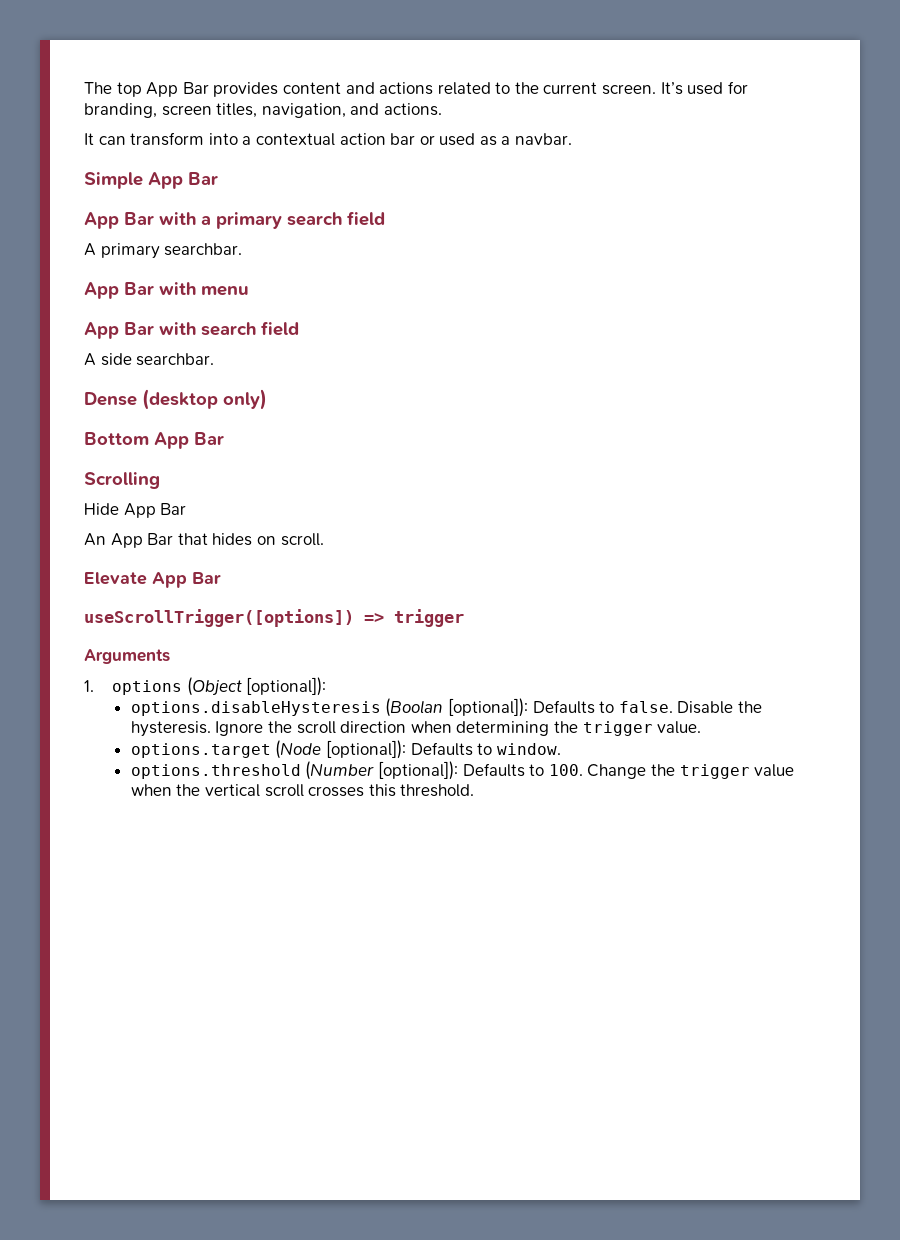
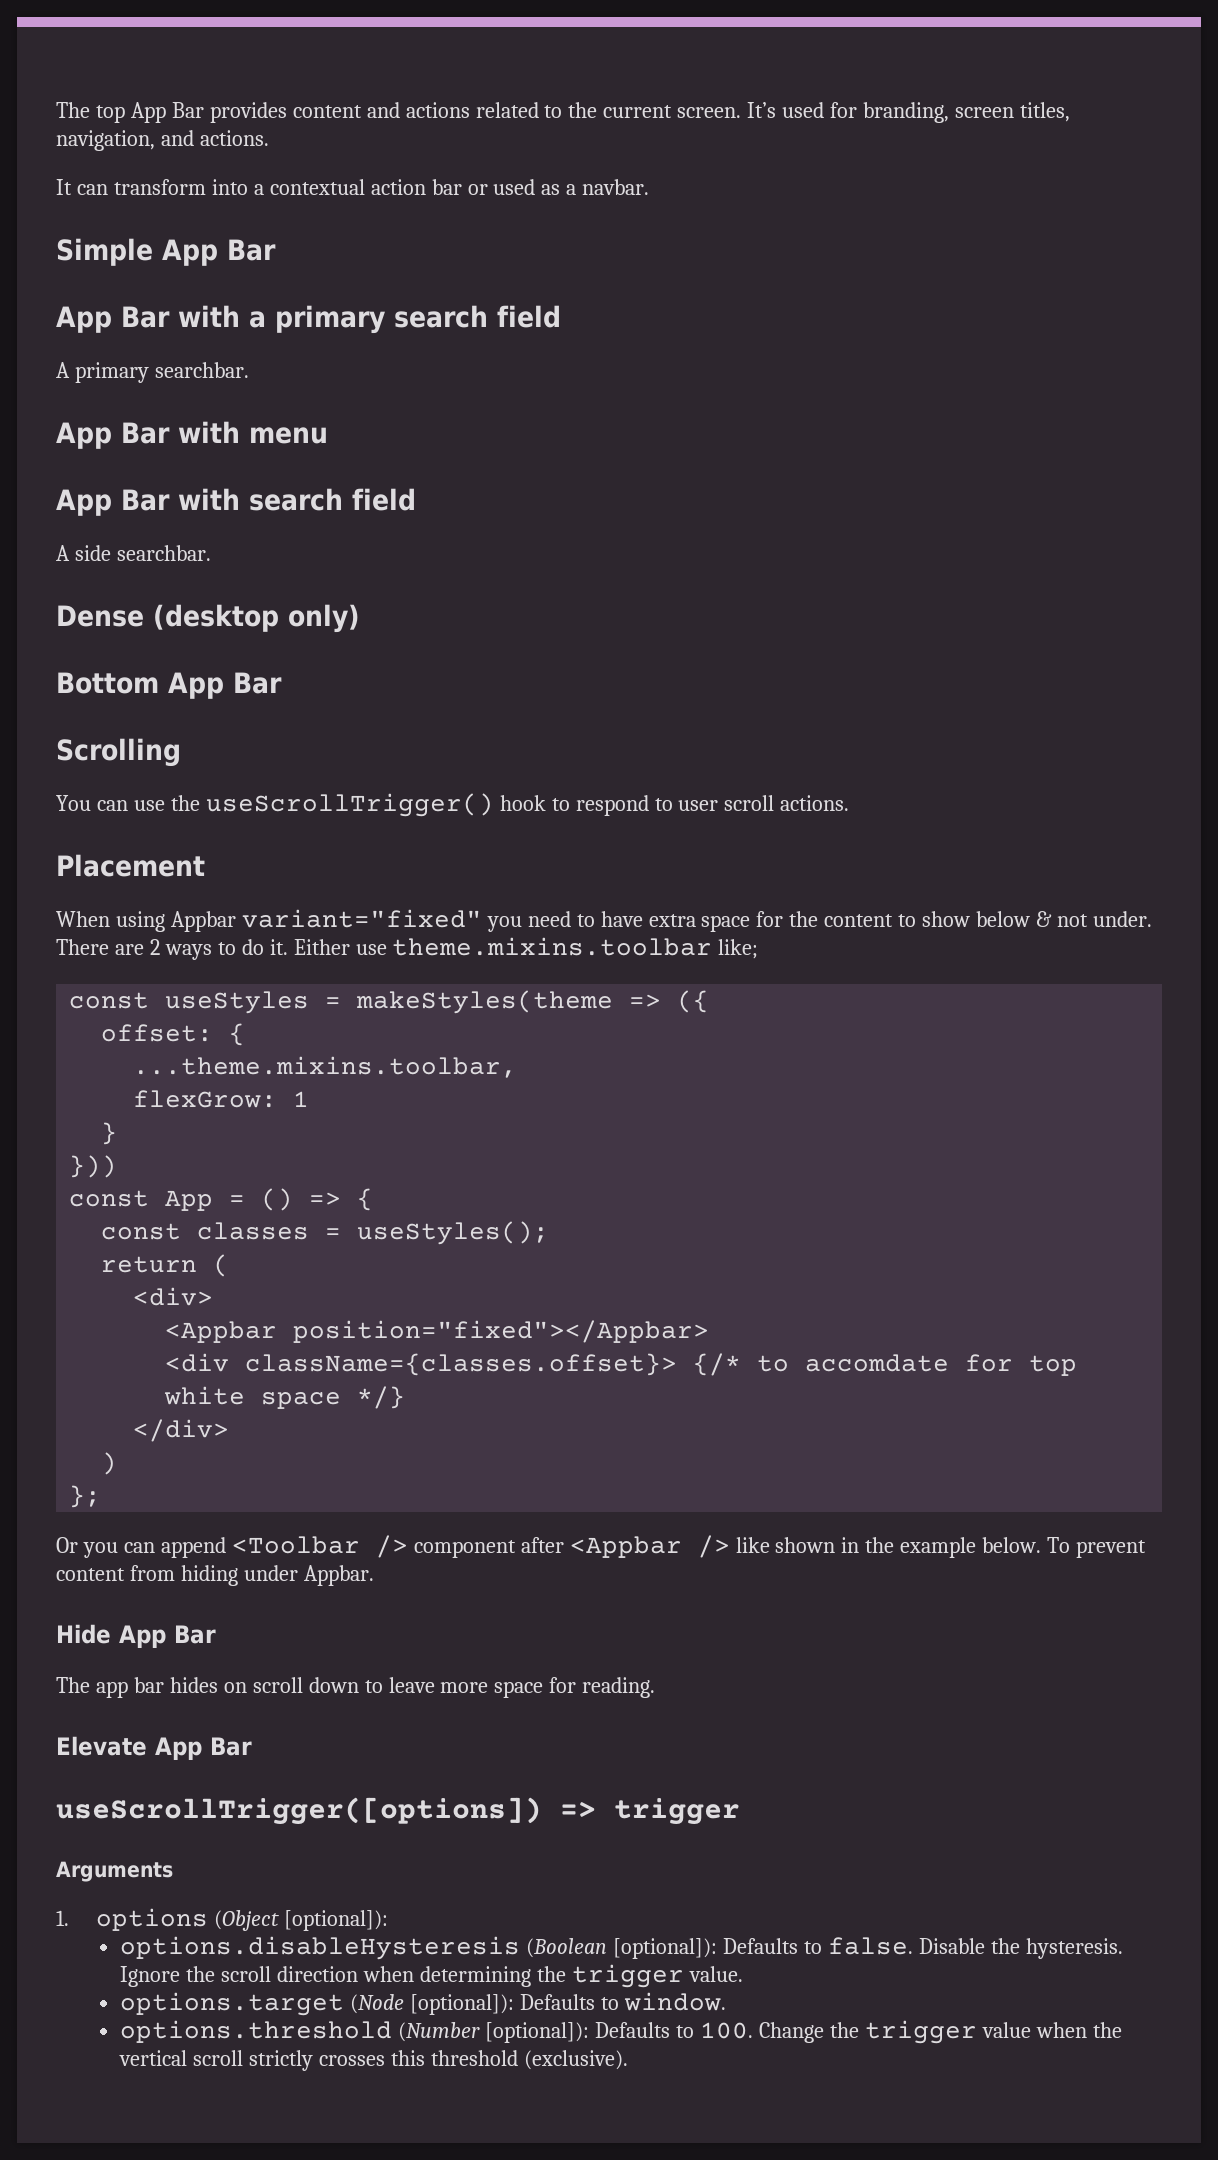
+ You can use the useScrollTrigger() hook to respond to user scroll actions.
+ Placement
+ When using Appbar variant="fixed" you need to have extra space for the content to show below & not under. There are 2 ways to do it. Either use theme.mixins.toolbar like;
+ const useStyles = makeStyles(theme => ({
+ offset: {
+ ...theme.mixins.toolbar,
+ flexGrow: 1
+ }
+ }))
+ const App = () => {
+ const classes = useStyles();
+ return (
+ <div>
+ <Appbar position="fixed"></Appbar>
+ <div className={classes.offset}> {/* to accomdate for top white space */}
+ </div>
+ )
+ };
+ Or you can append <Toolbar /> component after <Appbar /> like shown in the example below. To prevent content from hiding under Appbar.
  Hide App Bar
- An App Bar that hides on scroll.
+ The app bar hides on scroll down to leave more space for reading.
- options.disableHysteresis (Boolan [optional]): Defaults to false.
+ options.disableHysteresis (Boolean [optional]): Defaults to false.
- options.threshold (Number [optional]): Defaults to 100. Change the trigger value when the vertical scroll crosses this threshold.
+ options.threshold (Number [optional]): Defaults to 100. Change the trigger value when the vertical scroll strictly crosses this threshold (exclusive).

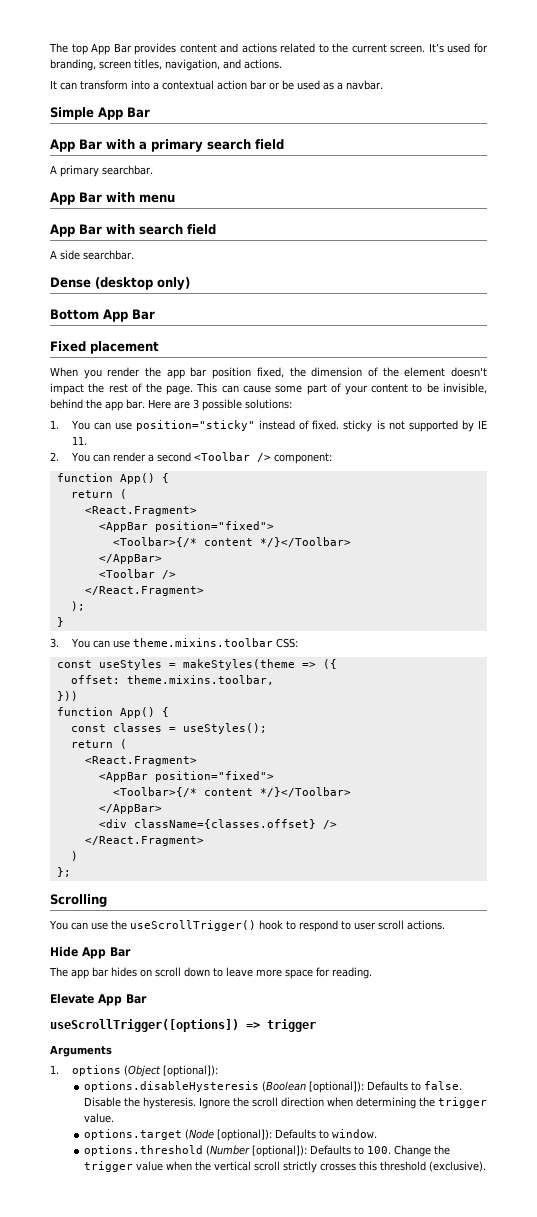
- It can transform into a contextual action bar or used as a navbar.
+ It can transform into a contextual action bar or be used as a navbar.
+ Fixed placement
+ When you render the app bar position fixed, the dimension of the element doesn't impact the rest of the page. This can cause some part of your content to be invisible, behind the app bar. Here are 3 possible solutions:
+ 1. You can use position="sticky" instead of fixed. sticky is not supported by IE 11.
+ 2. You can render a second <Toolbar /> component:
+ function App() {
+ return (
+ <React.Fragment>
+ <AppBar position="fixed">
+ <Toolbar>{/* content */}</Toolbar>
+ </AppBar>
+ <Toolbar />
+ </React.Fragment>
+ );
+ }
+ 3. You can use theme.mixins.toolbar CSS:
+ const useStyles = makeStyles(theme => ({
+ offset: theme.mixins.toolbar,
+ }))
+ function App() {
+ const classes = useStyles();
+ return (
+ <React.Fragment>
+ <AppBar position="fixed">
+ <Toolbar>{/* content */}</Toolbar>
+ </AppBar>
+ <div className={classes.offset} />
+ </React.Fragment>
+ )
+ };
- Placement
- When using Appbar variant="fixed" you need to have extra space for the content to show below & not under. There are 2 ways to do it. Either use theme.mixins.toolbar like;
- const useStyles = makeStyles(theme => ({
- offset: {
- ...theme.mixins.toolbar,
- flexGrow: 1
- }
- }))
- const App = () => {
- const classes = useStyles();
- return (
- <div>
- <Appbar position="fixed"></Appbar>
- <div className={classes.offset}> {/* to accomdate for top white space */}
- </div>
- )
- };
- Or you can append <Toolbar /> component after <Appbar /> like shown in the example below. To prevent content from hiding under Appbar.

